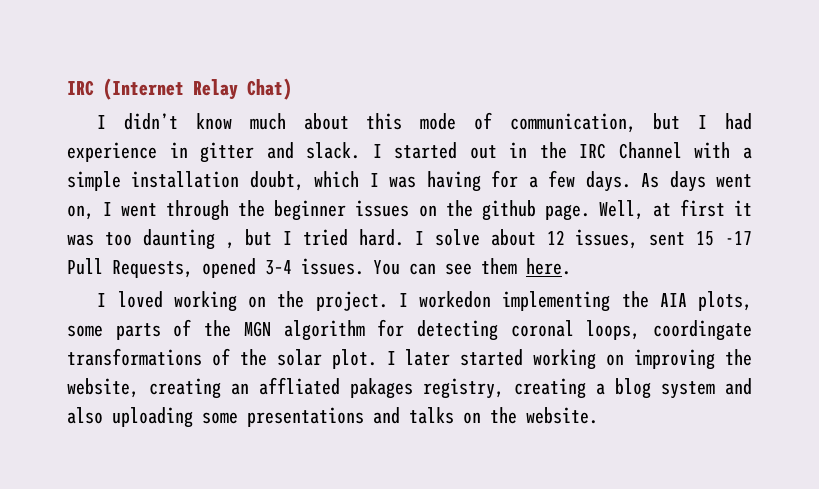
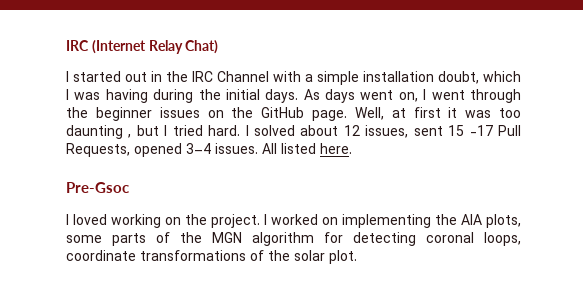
- I didn’t know much about this mode of communication, but I had experience in gitter and slack. I started out in the IRC Channel with a simple installation doubt, which I was having for a few days.
+ I started out in the IRC Channel with a simple installation doubt, which I was having during the initial days.
- As days went on, I went through the beginner issues on the github page.
+ As days went on, I went through the beginner issues on the GitHub page.
- I solve about 12 issues, sent 15 -17 Pull Requests, opened 3–4 issues.
+ I solved about 12 issues, sent 15 -17 Pull Requests, opened 3–4 issues.
- You can see them here.
+ All listed here.
+ Pre-Gsoc
- I workedon implementing the AIA plots, some parts of the MGN algorithm for detecting coronal loops, coordingate transformations of the solar plot. I later started working on improving the website, creating an affliated pakages registry, creating a blog system and also uploading some presentations and talks on the website.
+ I worked on implementing the AIA plots, some parts of the MGN algorithm for detecting coronal loops, coordinate transformations of the solar plot.

